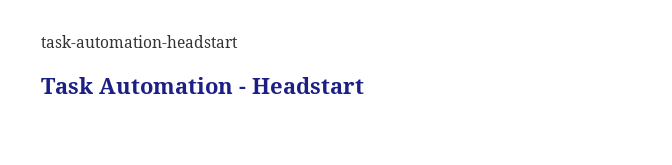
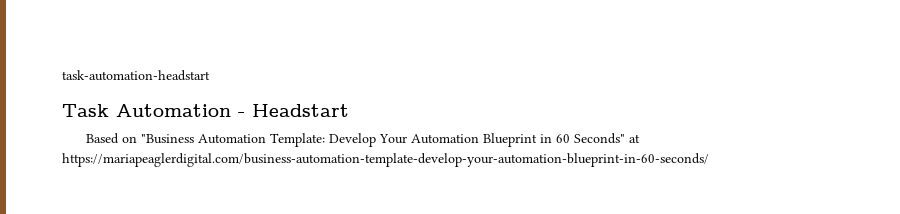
+ Based on "Business Automation Template: Develop Your Automation Blueprint in 60 Seconds" at https://mariapeaglerdigital.com/business-automation-template-develop-your-automation-blueprint-in-60-seconds/

